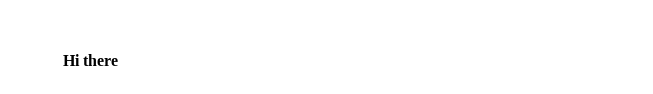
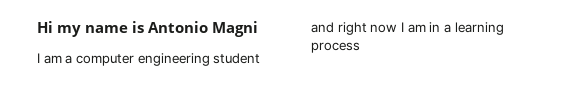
- Hi there
+ Hi my name is Antonio Magni
+ I am a computer engineering student and right now I am in a learning process

